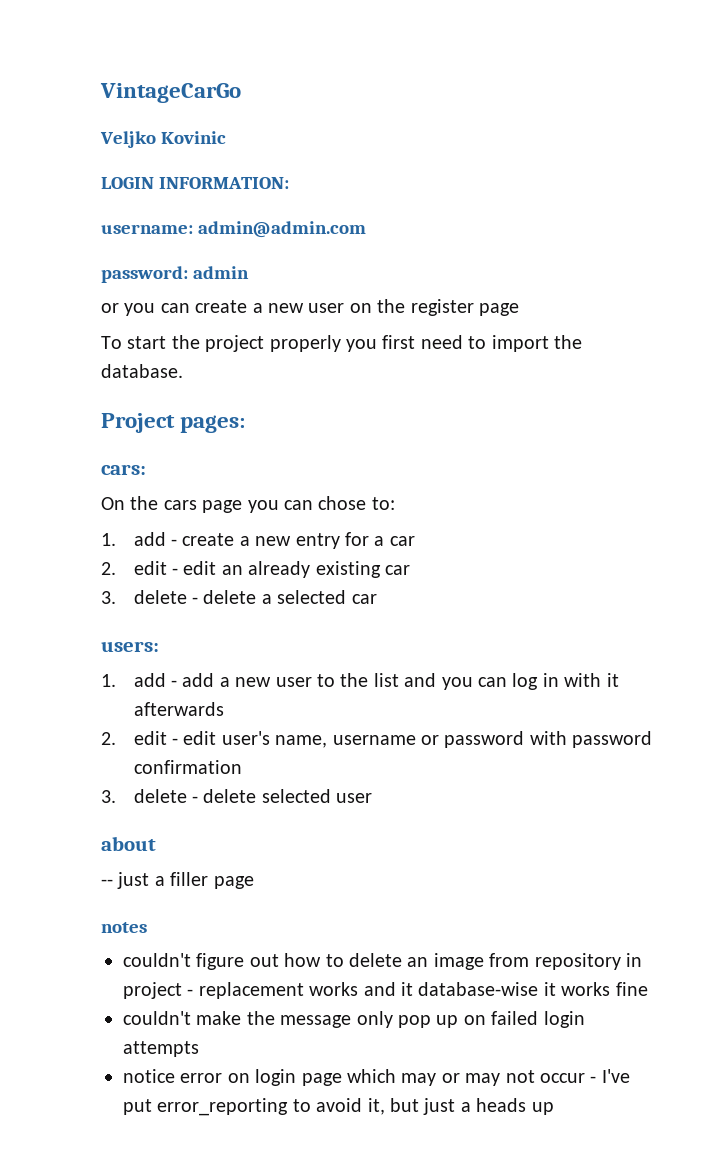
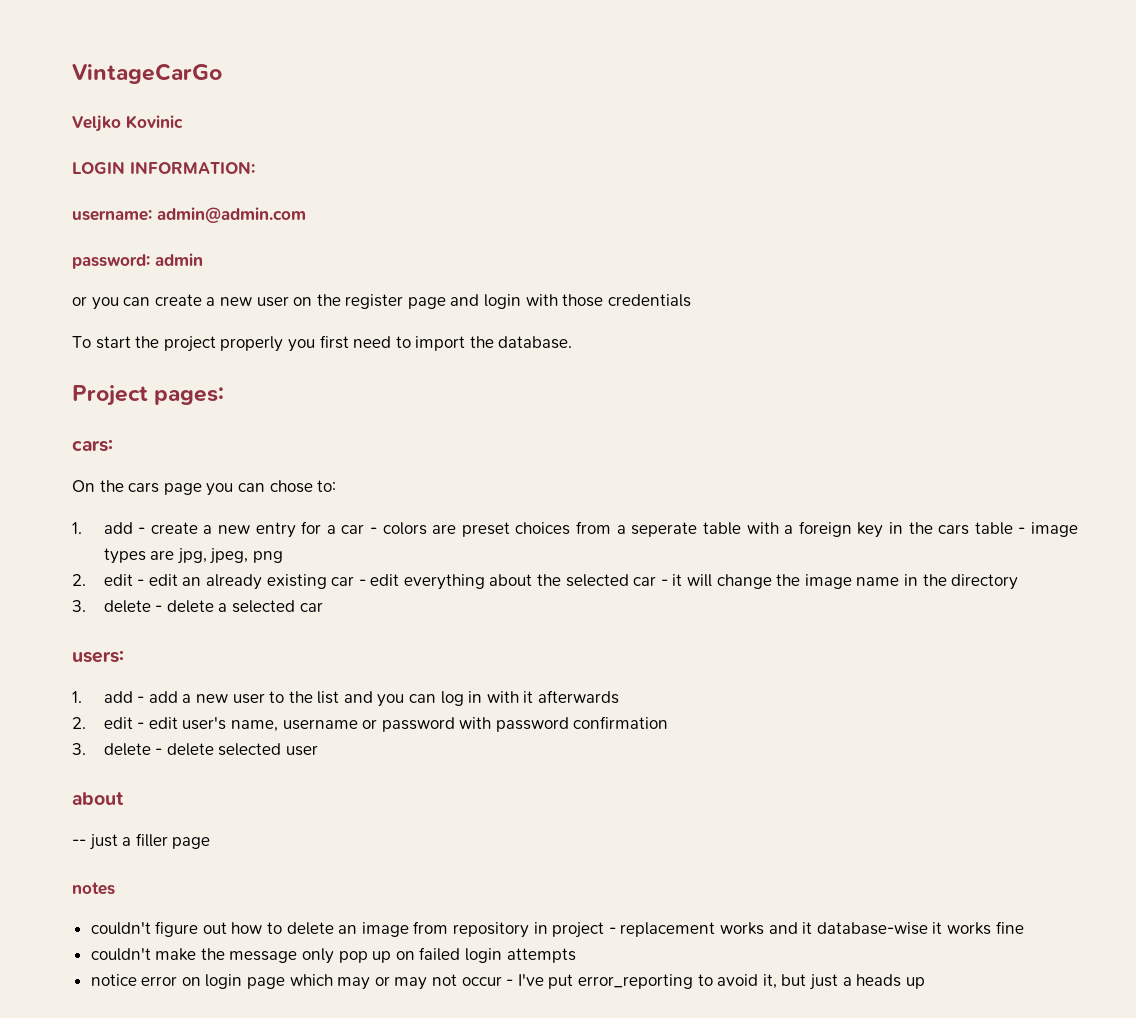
- or you can create a new user on the register page
+ or you can create a new user on the register page and login with those credentials
- 1. add - create a new entry for a car
+ 1. add - create a new entry for a car - colors are preset choices from a seperate table with a foreign key in the cars table - image types are jpg, jpeg, png
- 2. edit - edit an already existing car
+ 2. edit - edit an already existing car - edit everything about the selected car - it will change the image name in the directory

